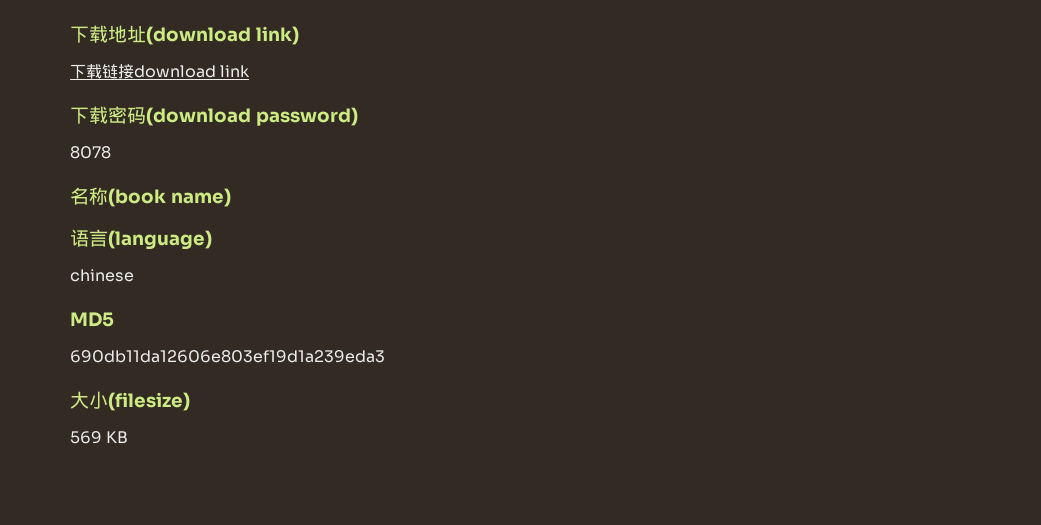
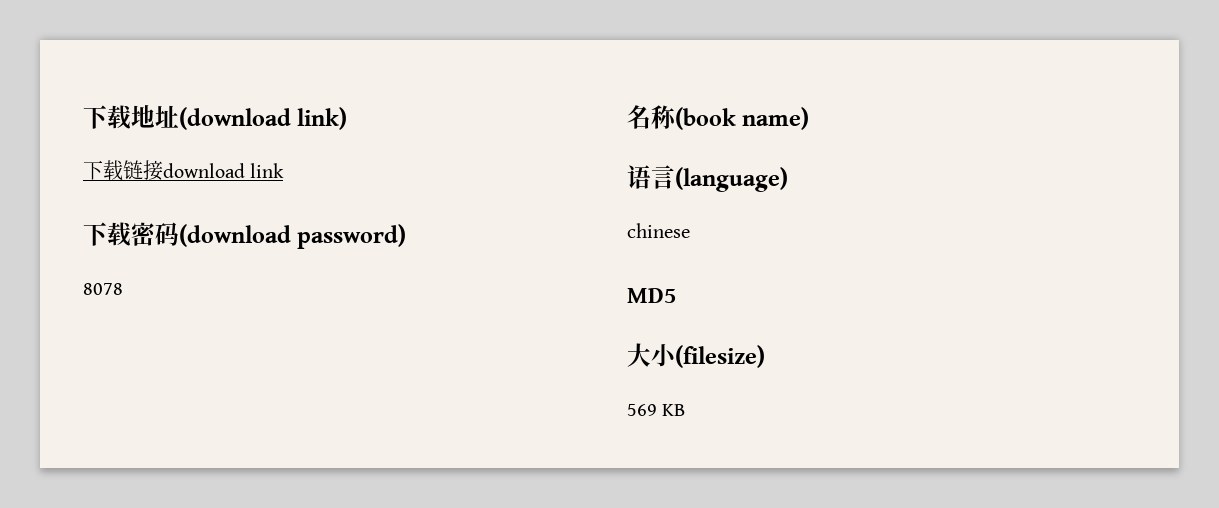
- 690db11da12606e803ef19d1a239eda3

